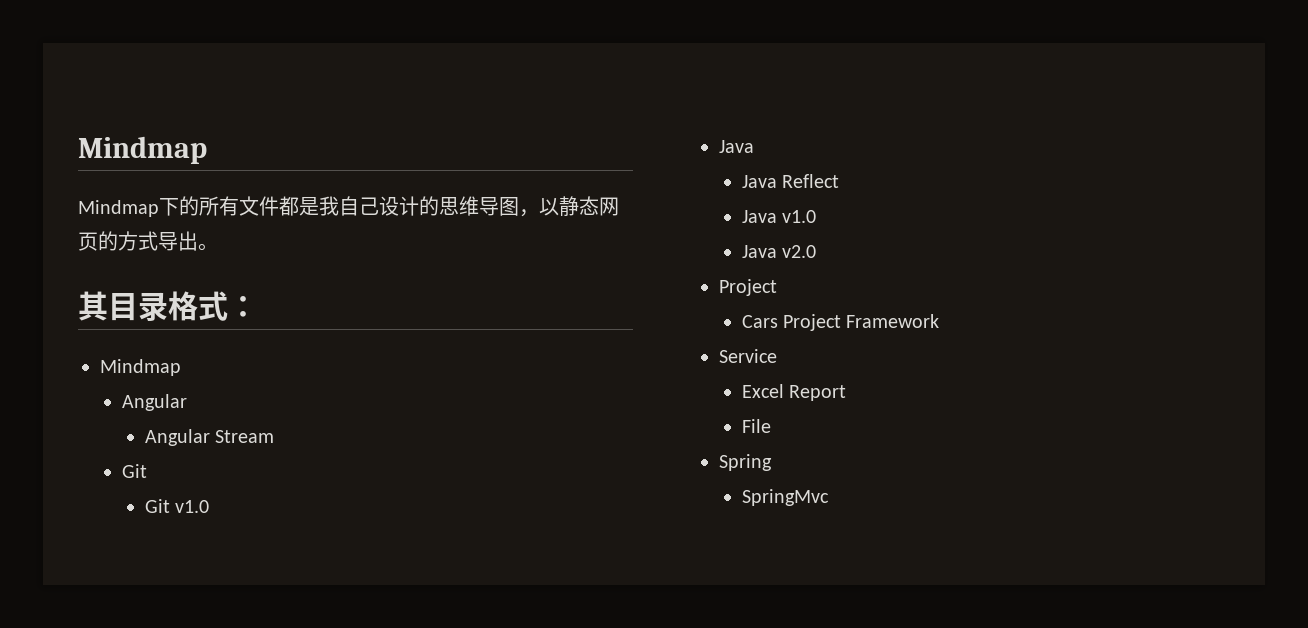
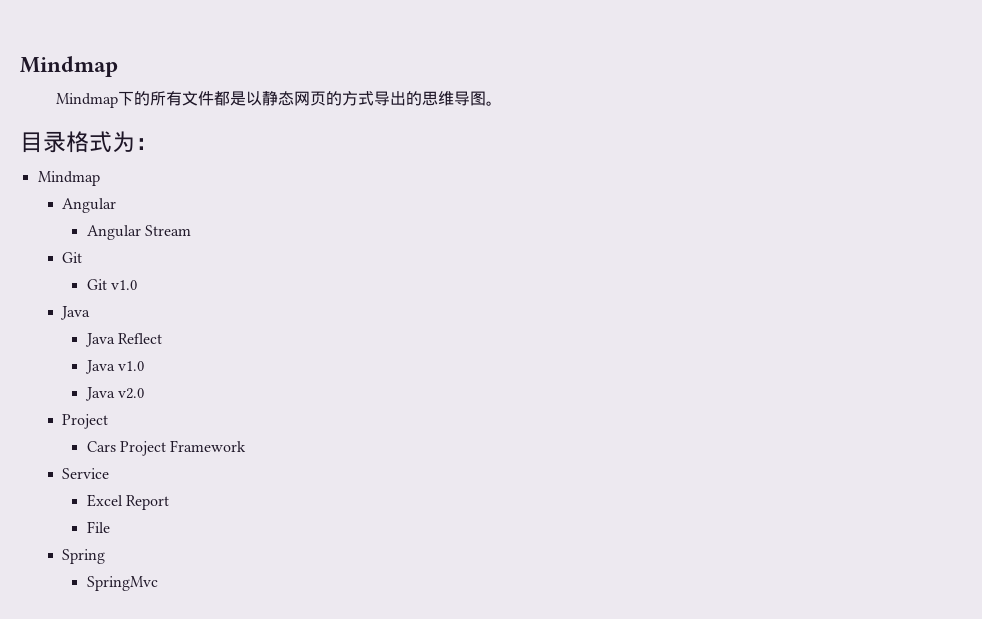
- Mindmap下的所有文件都是我自己设计的思维导图，以静态网页的方式导出。
+ Mindmap下的所有文件都是以静态网页的方式导出的思维导图。
- 其目录格式：
+ 目录格式为：

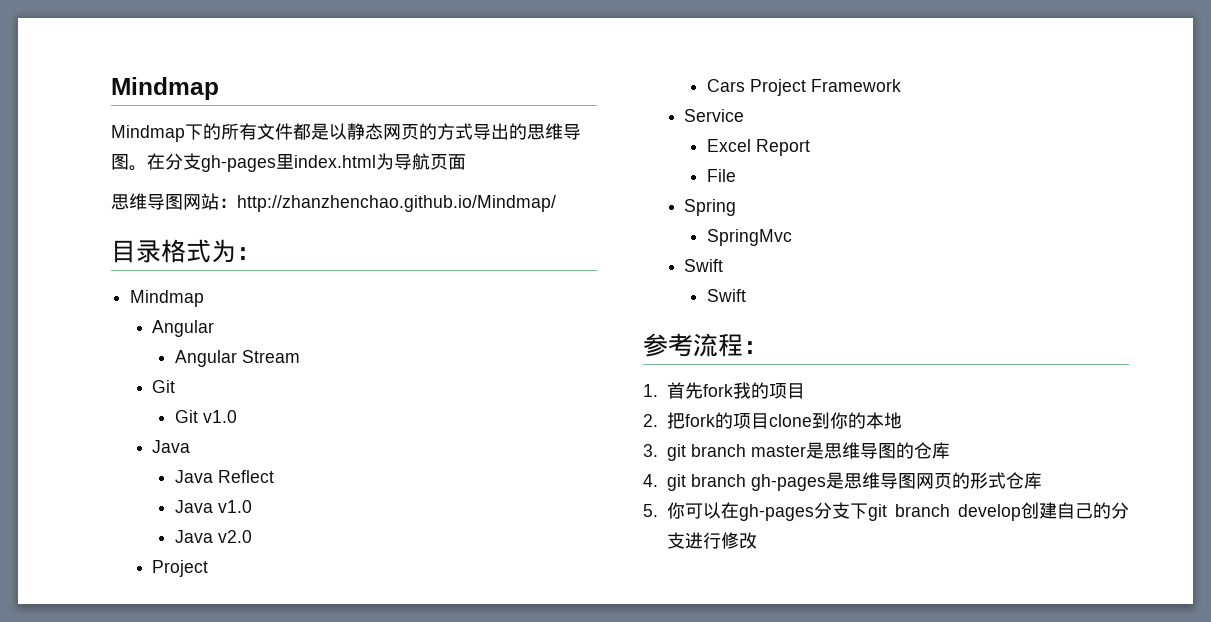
+ 在分支gh-pages里index.html为导航页面
+ 思维导图网站：http://zhanzhenchao.github.io/Mindmap/
  SpringMvc
+ Swift
+ Swift
+ 参考流程：
+ 1.首先fork我的项目
+ 2.把fork的项目clone到你的本地
+ 3. git branch master是思维导图的仓库
+ 4. git branch gh-pages是思维导图网页的形式仓库
+ 5.你可以在gh-pages分支下git branch develop创建自己的分支进行修改

